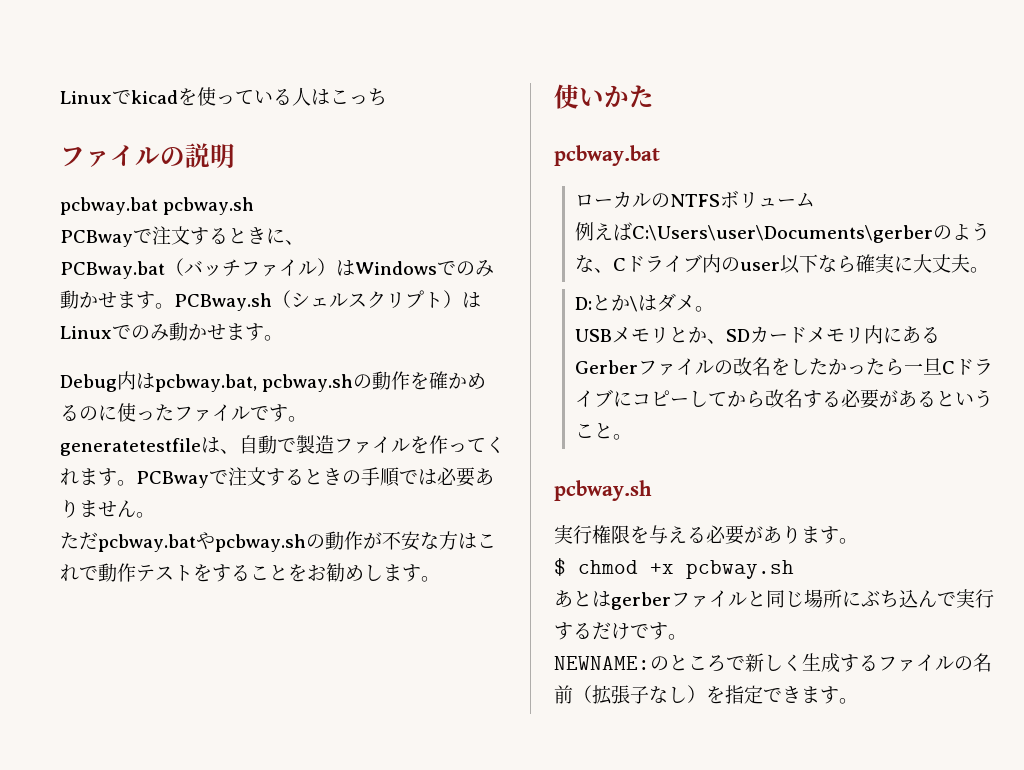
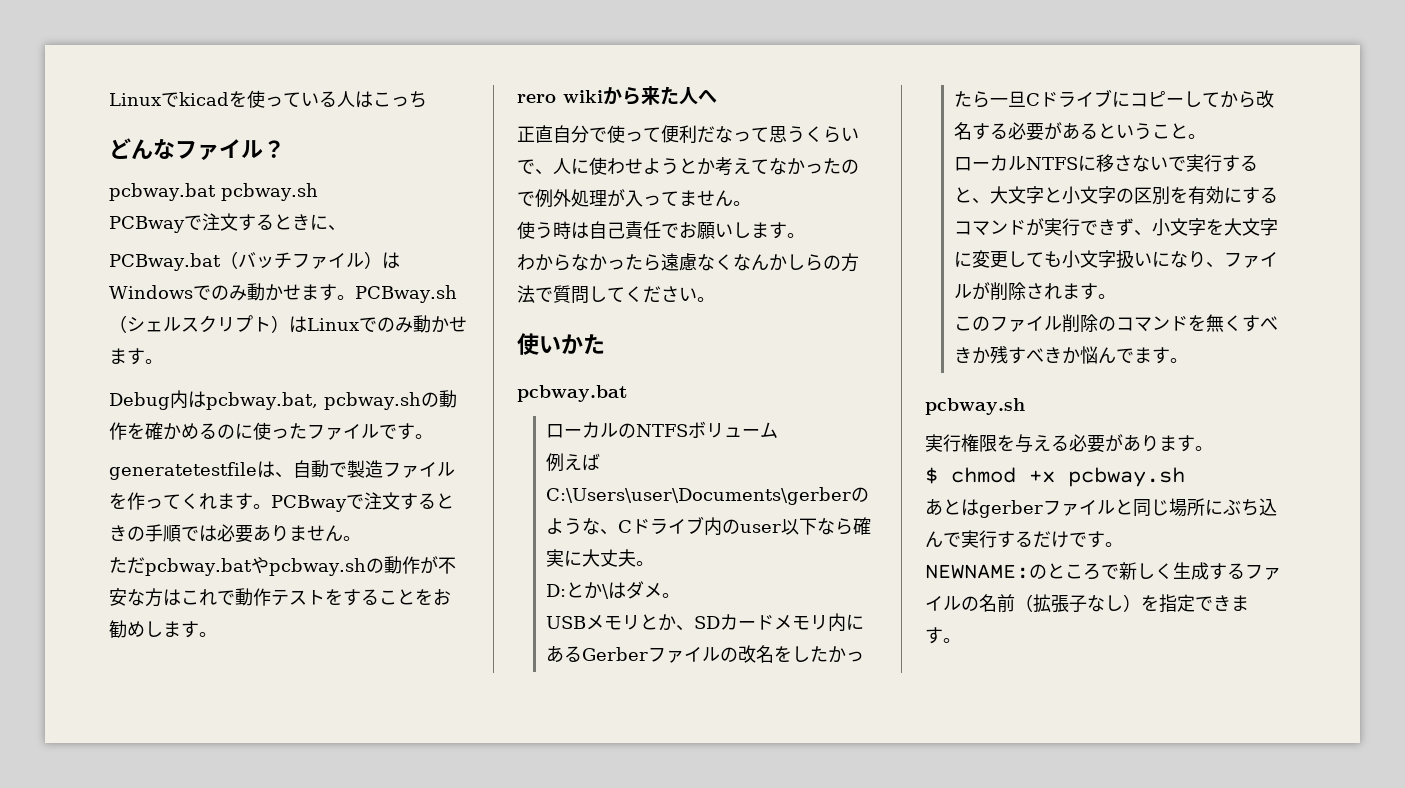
- ファイルの説明
+ どんなファイル？
+ rero wikiから来た人へ
+ 正直自分で使って便利だなって思うくらいで、人に使わせようとか考えてなかったので例外処理が入ってません。
+ 使う時は自己責任でお願いします。
+ わからなかったら遠慮なくなんかしらの方法で質問してください。
+ ローカルNTFSに移さないで実行すると、大文字と小文字の区別を有効にするコマンドが実行できず、小文字を大文字に変更しても小文字扱いになり、ファイルが削除されます。
+ このファイル削除のコマンドを無くすべきか残すべきか悩んでます。

